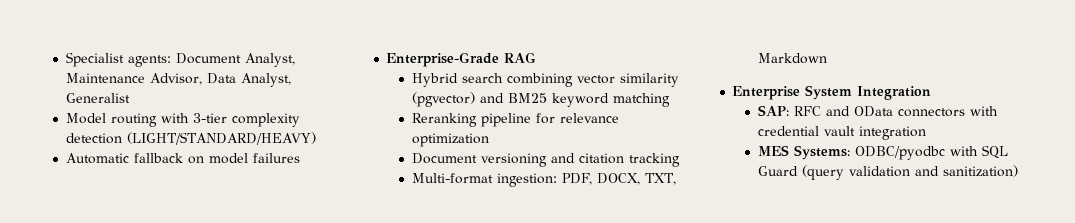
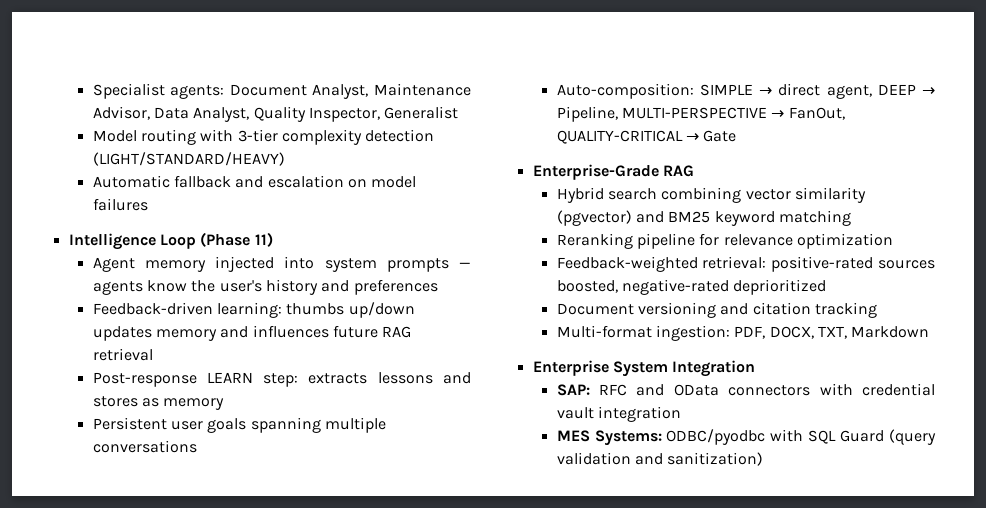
- Specialist agents: Document Analyst, Maintenance Advisor, Data Analyst, Generalist
+ Specialist agents: Document Analyst, Maintenance Advisor, Data Analyst, Quality Inspector, Generalist
- Automatic fallback on model failures
+ Automatic fallback and escalation on model failures
+ Intelligence Loop (Phase 11)
+ Agent memory injected into system prompts — agents know the user's history and preferences
+ Feedback-driven learning: thumbs up/down updates memory and influences future RAG retrieval
+ Post-response LEARN step: extracts lessons and stores as memory
+ Persistent user goals spanning multiple conversations
+ Auto-composition: SIMPLE → direct agent, DEEP → Pipeline, MULTI-PERSPECTIVE → FanOut, QUALITY-CRITICAL → Gate
+ Feedback-weighted retrieval: positive-rated sources boosted, negative-rated deprioritized

